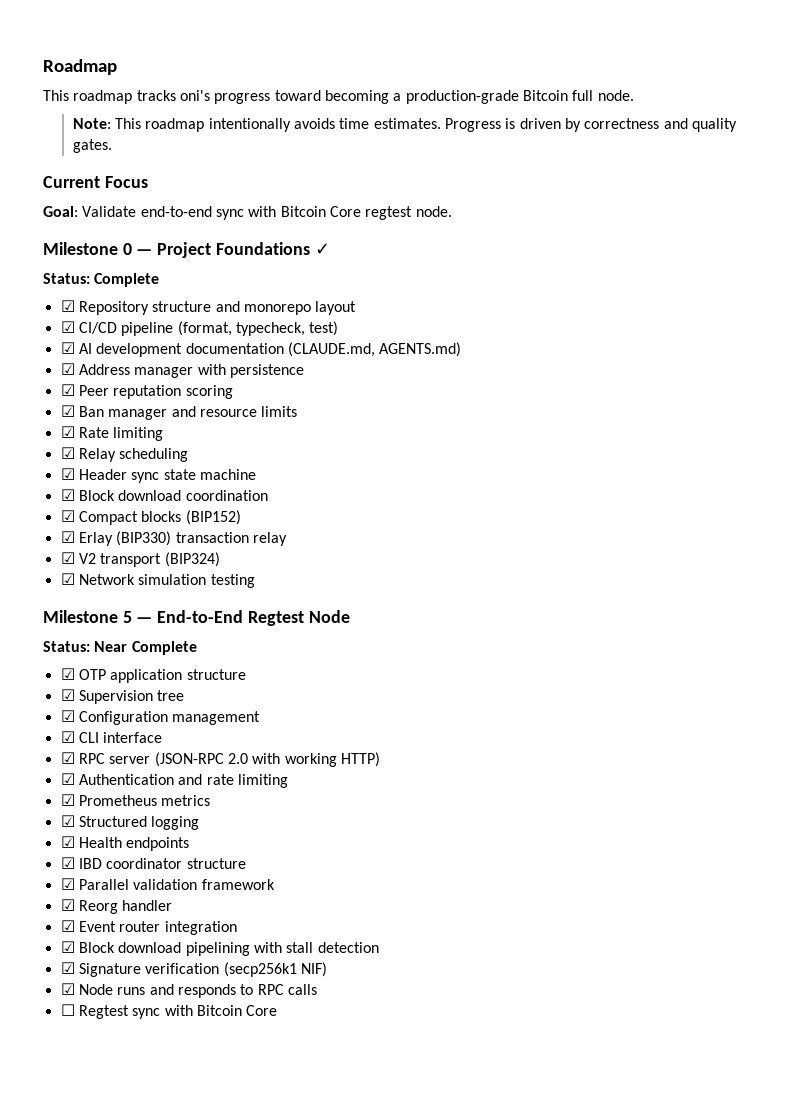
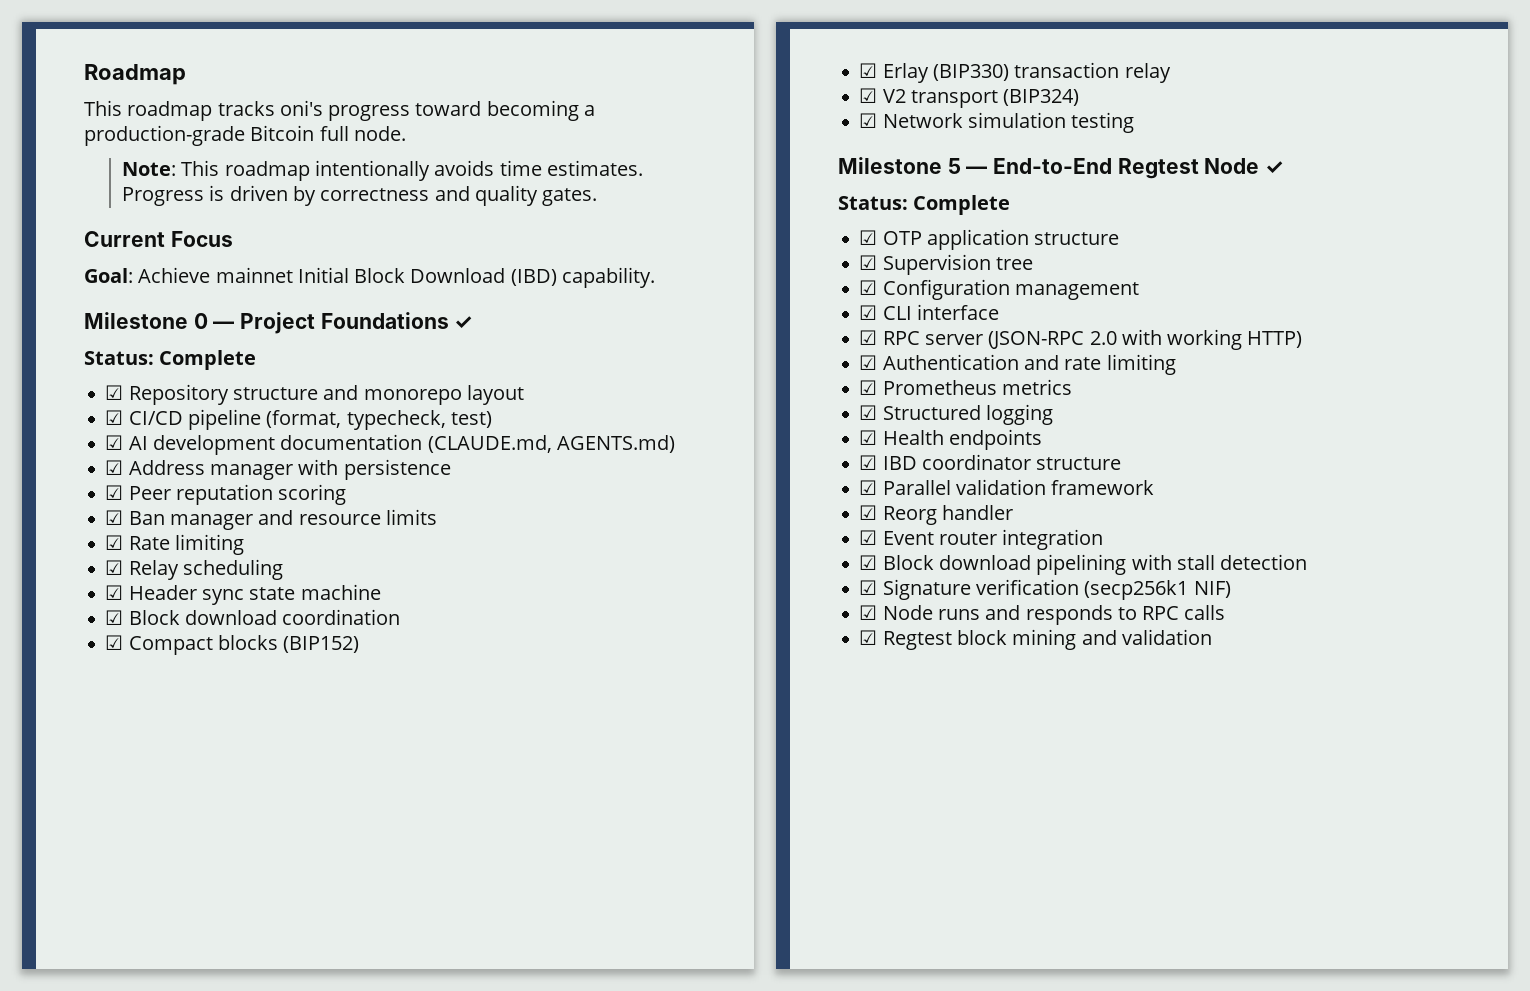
- Goal: Validate end-to-end sync with Bitcoin Core regtest node.
+ Goal: Achieve mainnet Initial Block Download (IBD) capability.
- Milestone 5 — End-to-End Regtest Node
- Status: Near Complete
+ Milestone 5 — End-to-End Regtest Node ✓
+ Status: Complete
- ☐ Regtest sync with Bitcoin Core
+ ☑ Regtest block mining and validation

